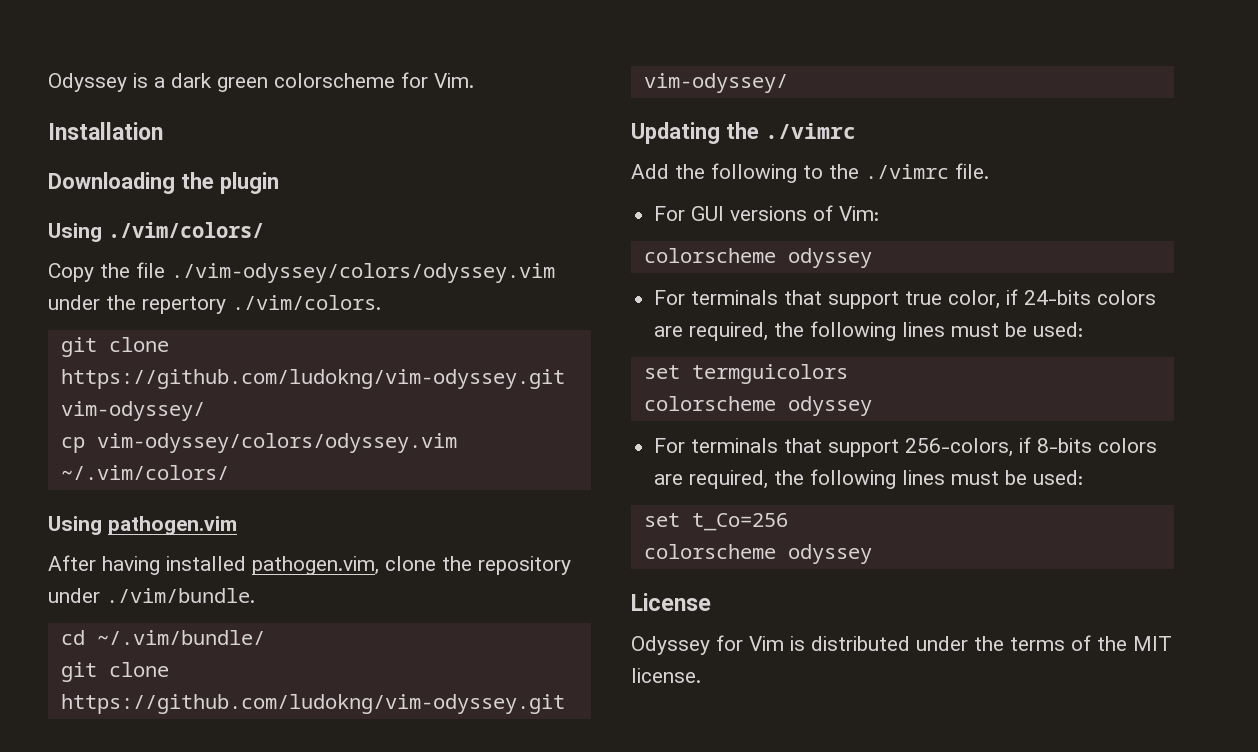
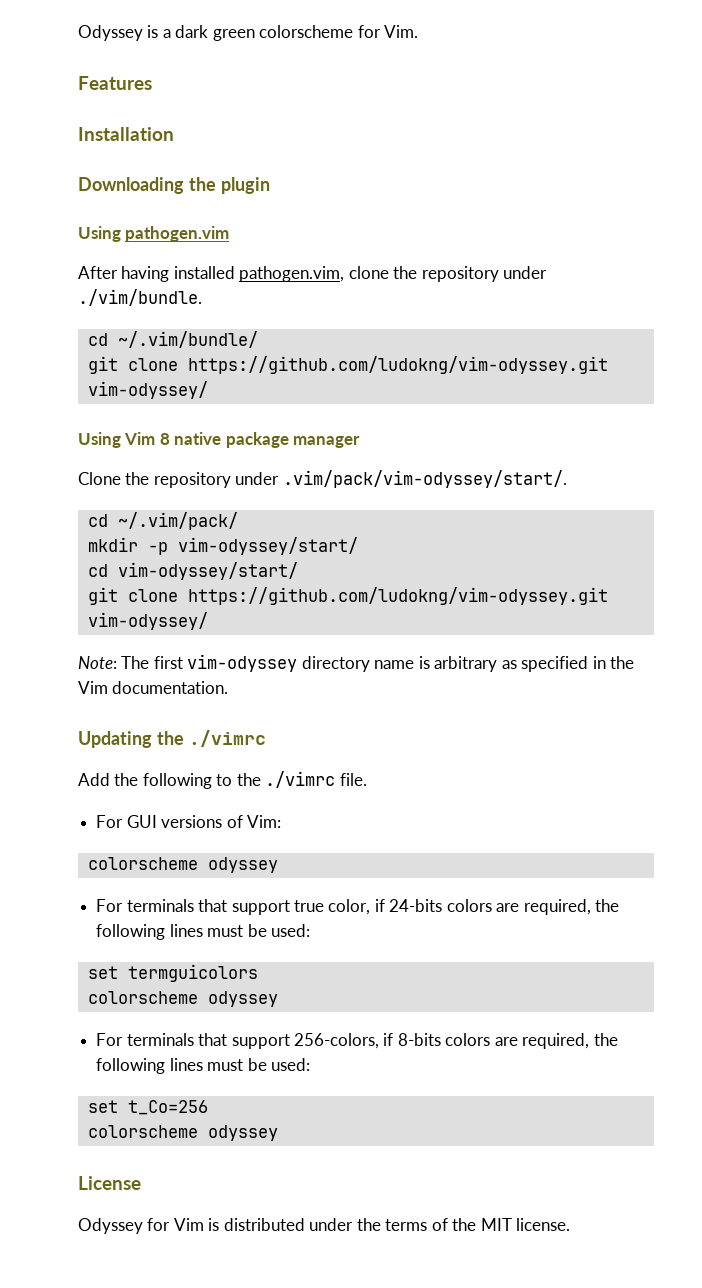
+ Features
- Using ./vim/colors/
- Copy the file ./vim-odyssey/colors/odyssey.vim under the repertory ./vim/colors.
- git clone https://github.com/ludokng/vim-odyssey.git vim-odyssey/
- cp vim-odyssey/colors/odyssey.vim ~/.vim/colors/
+ Using Vim 8 native package manager
+ Clone the repository under .vim/pack/vim-odyssey/start/.
+ cd ~/.vim/pack/
+ mkdir -p vim-odyssey/start/
+ cd vim-odyssey/start/
+ git clone https://github.com/ludokng/vim-odyssey.git vim-odyssey/
+ Note: The first vim-odyssey directory name is arbitrary as specified in the Vim documentation.

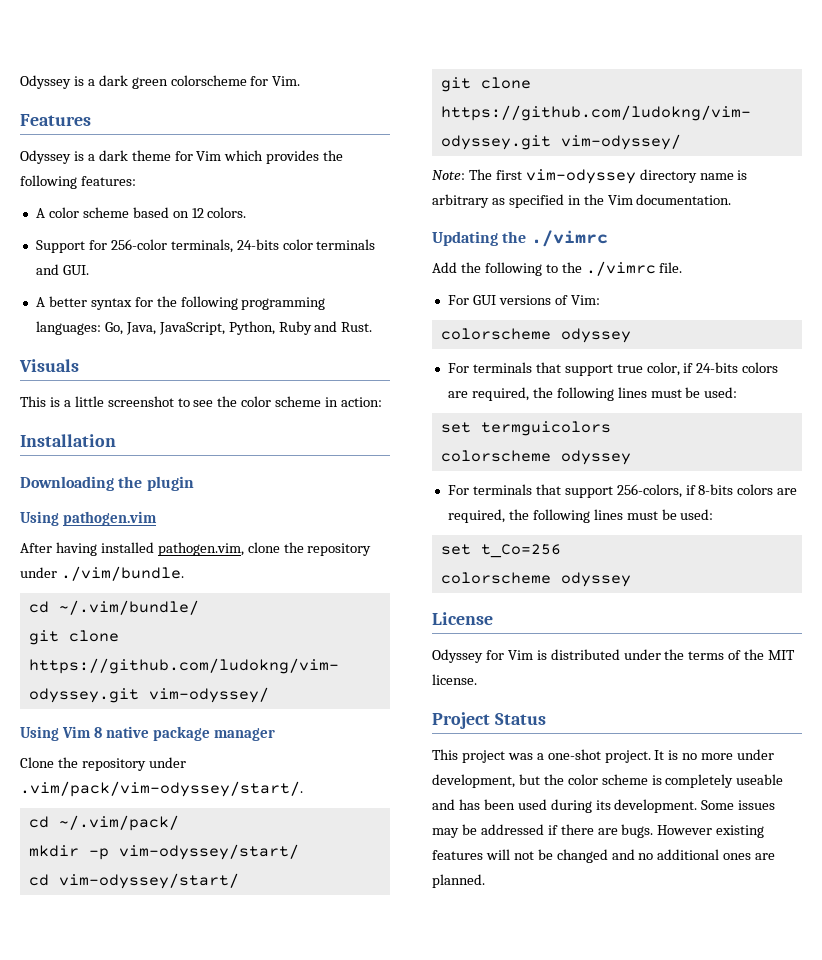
+ Odyssey is a dark theme for Vim which provides the following features:
+ A color scheme based on 12 colors.
+ Support for 256-color terminals, 24-bits color terminals and GUI.
+ A better syntax for the following programming languages: Go, Java, JavaScript, Python, Ruby and Rust.
+ Visuals
+ This is a little screenshot to see the color scheme in action:
+ Project Status
+ This project was a one-shot project. It is no more under development, but the color scheme is completely useable and has been used during its development. Some issues may be addressed if there are bugs. However existing features will not be changed and no additional ones are planned.

